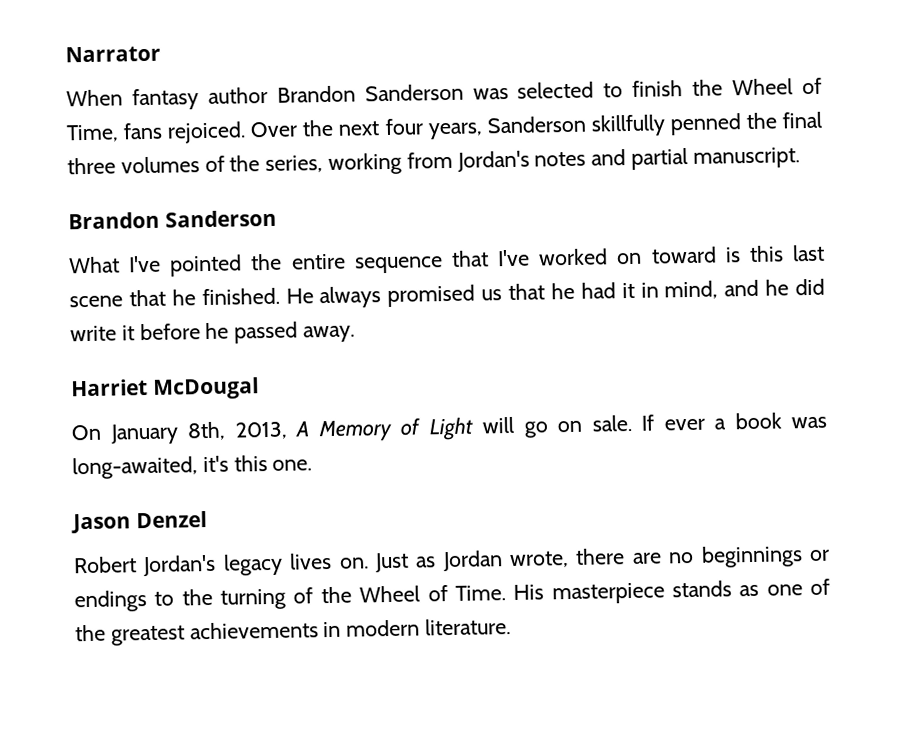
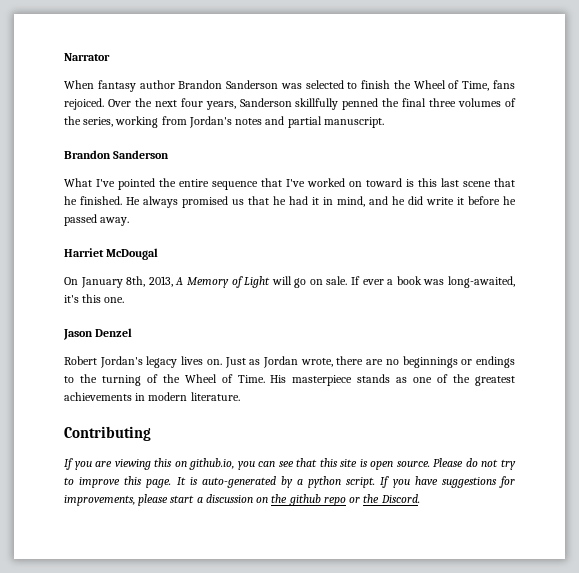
+ Contributing
+ If you are viewing this on github.io, you can see that this site is open source. Please do not try to improve this page. It is auto-generated by a python script. If you have suggestions for improvements, please start a discussion on the github repo or the Discord.

